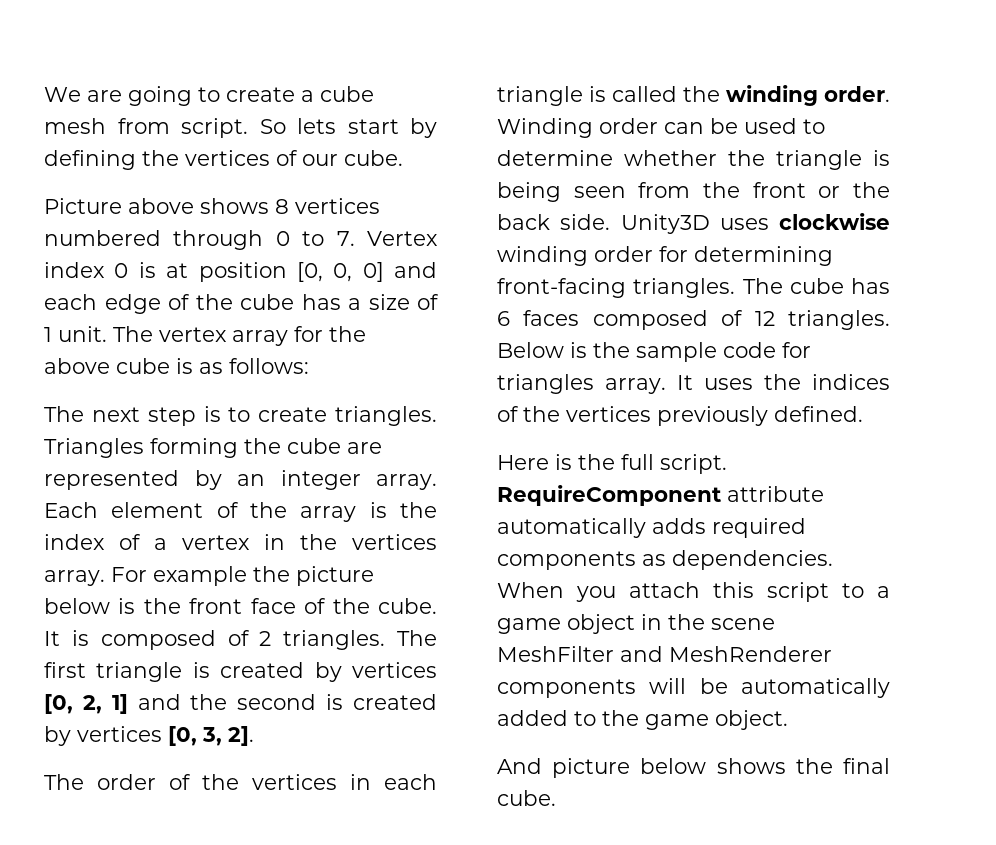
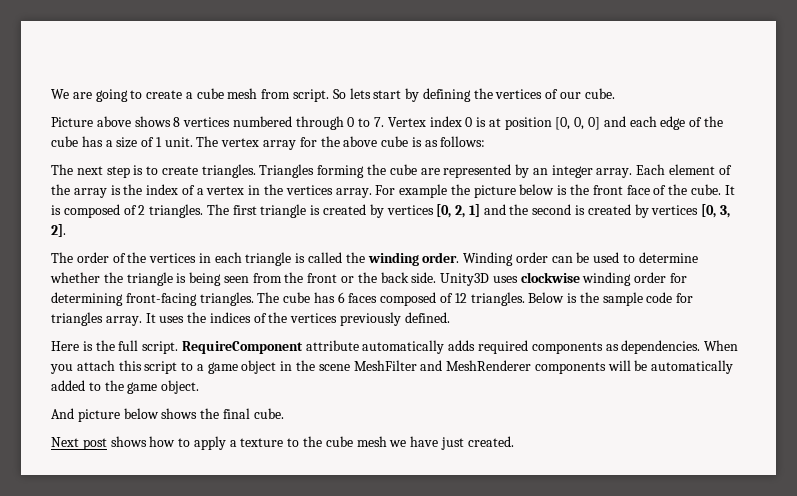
+ Next post shows how to apply a texture to the cube mesh we have just created.

